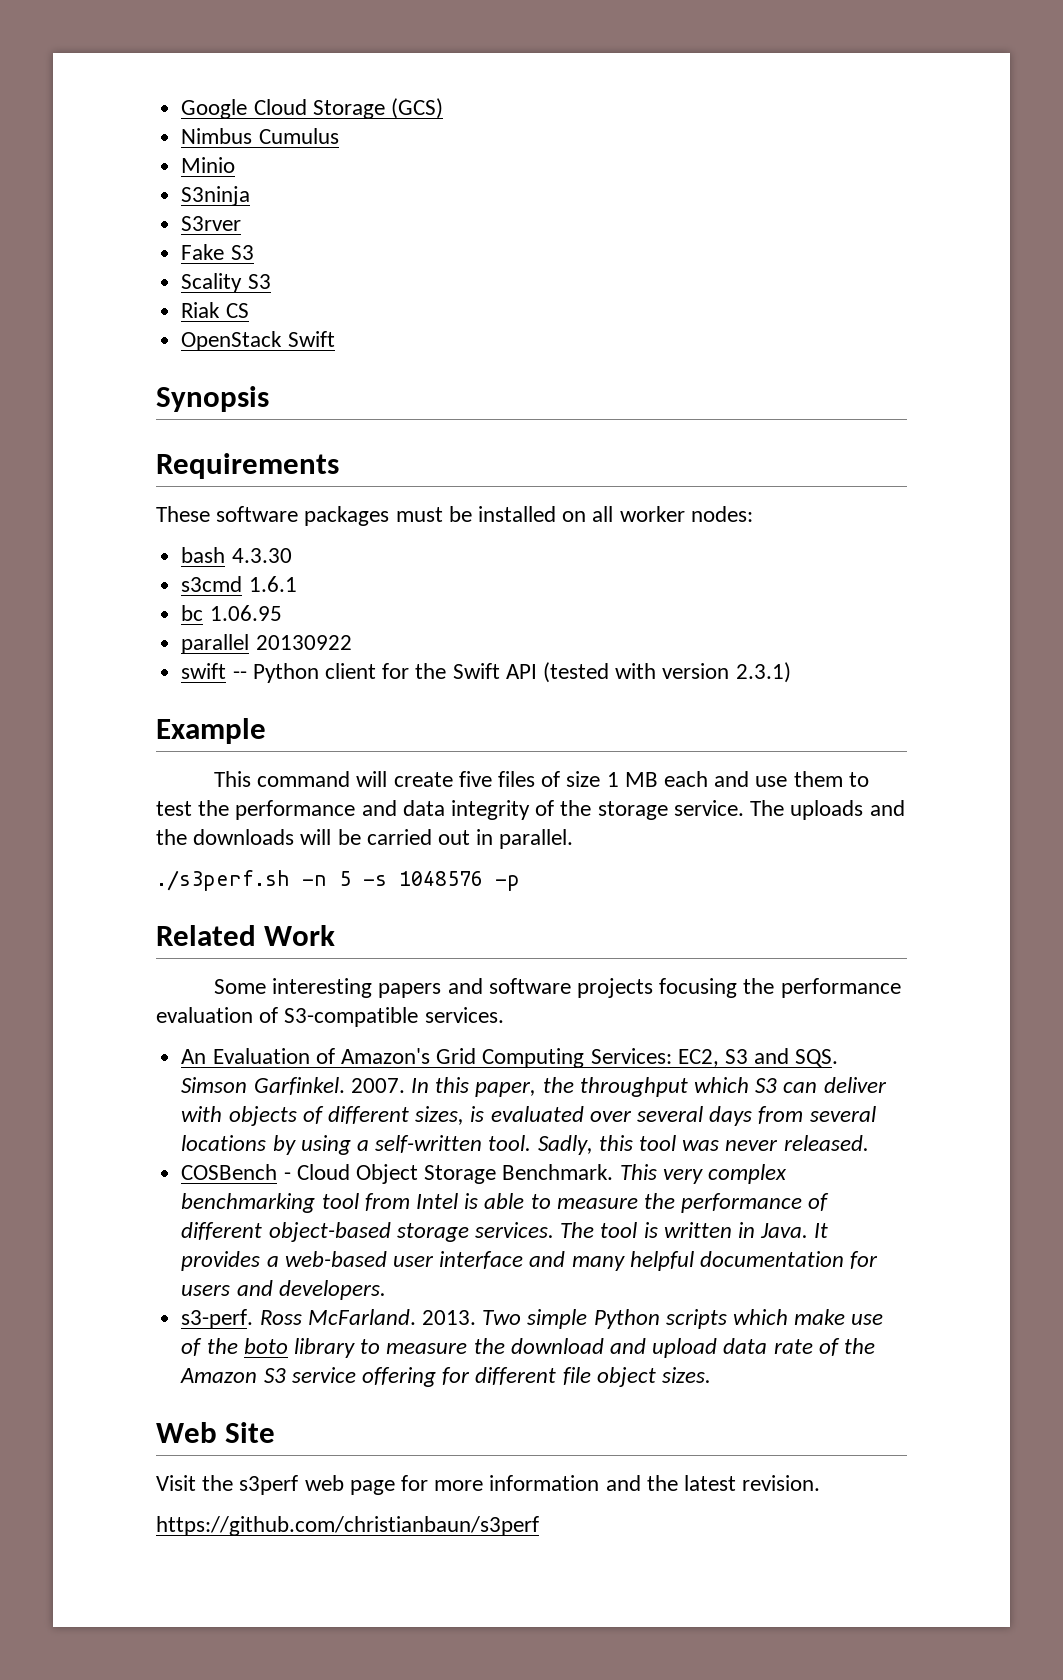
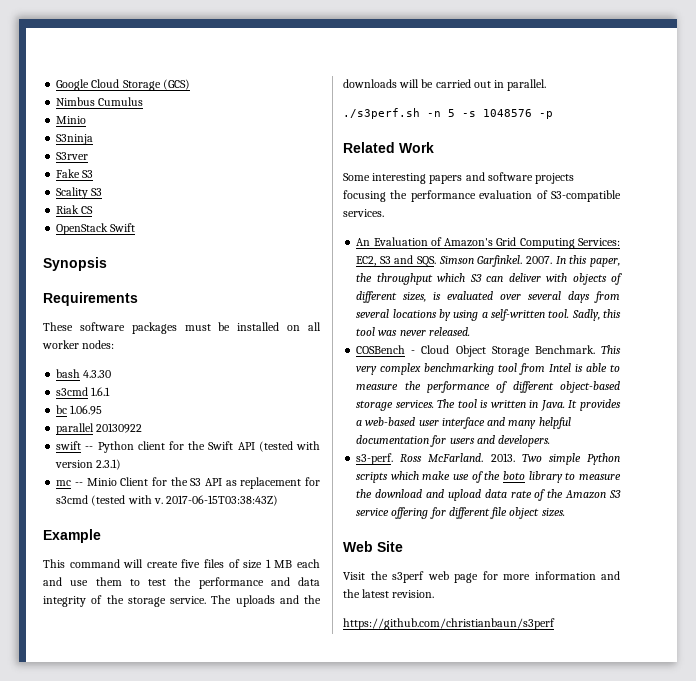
+ mc -- Minio Client for the S3 API as replacement for s3cmd (tested with v. 2017-06-15T03:38:43Z)

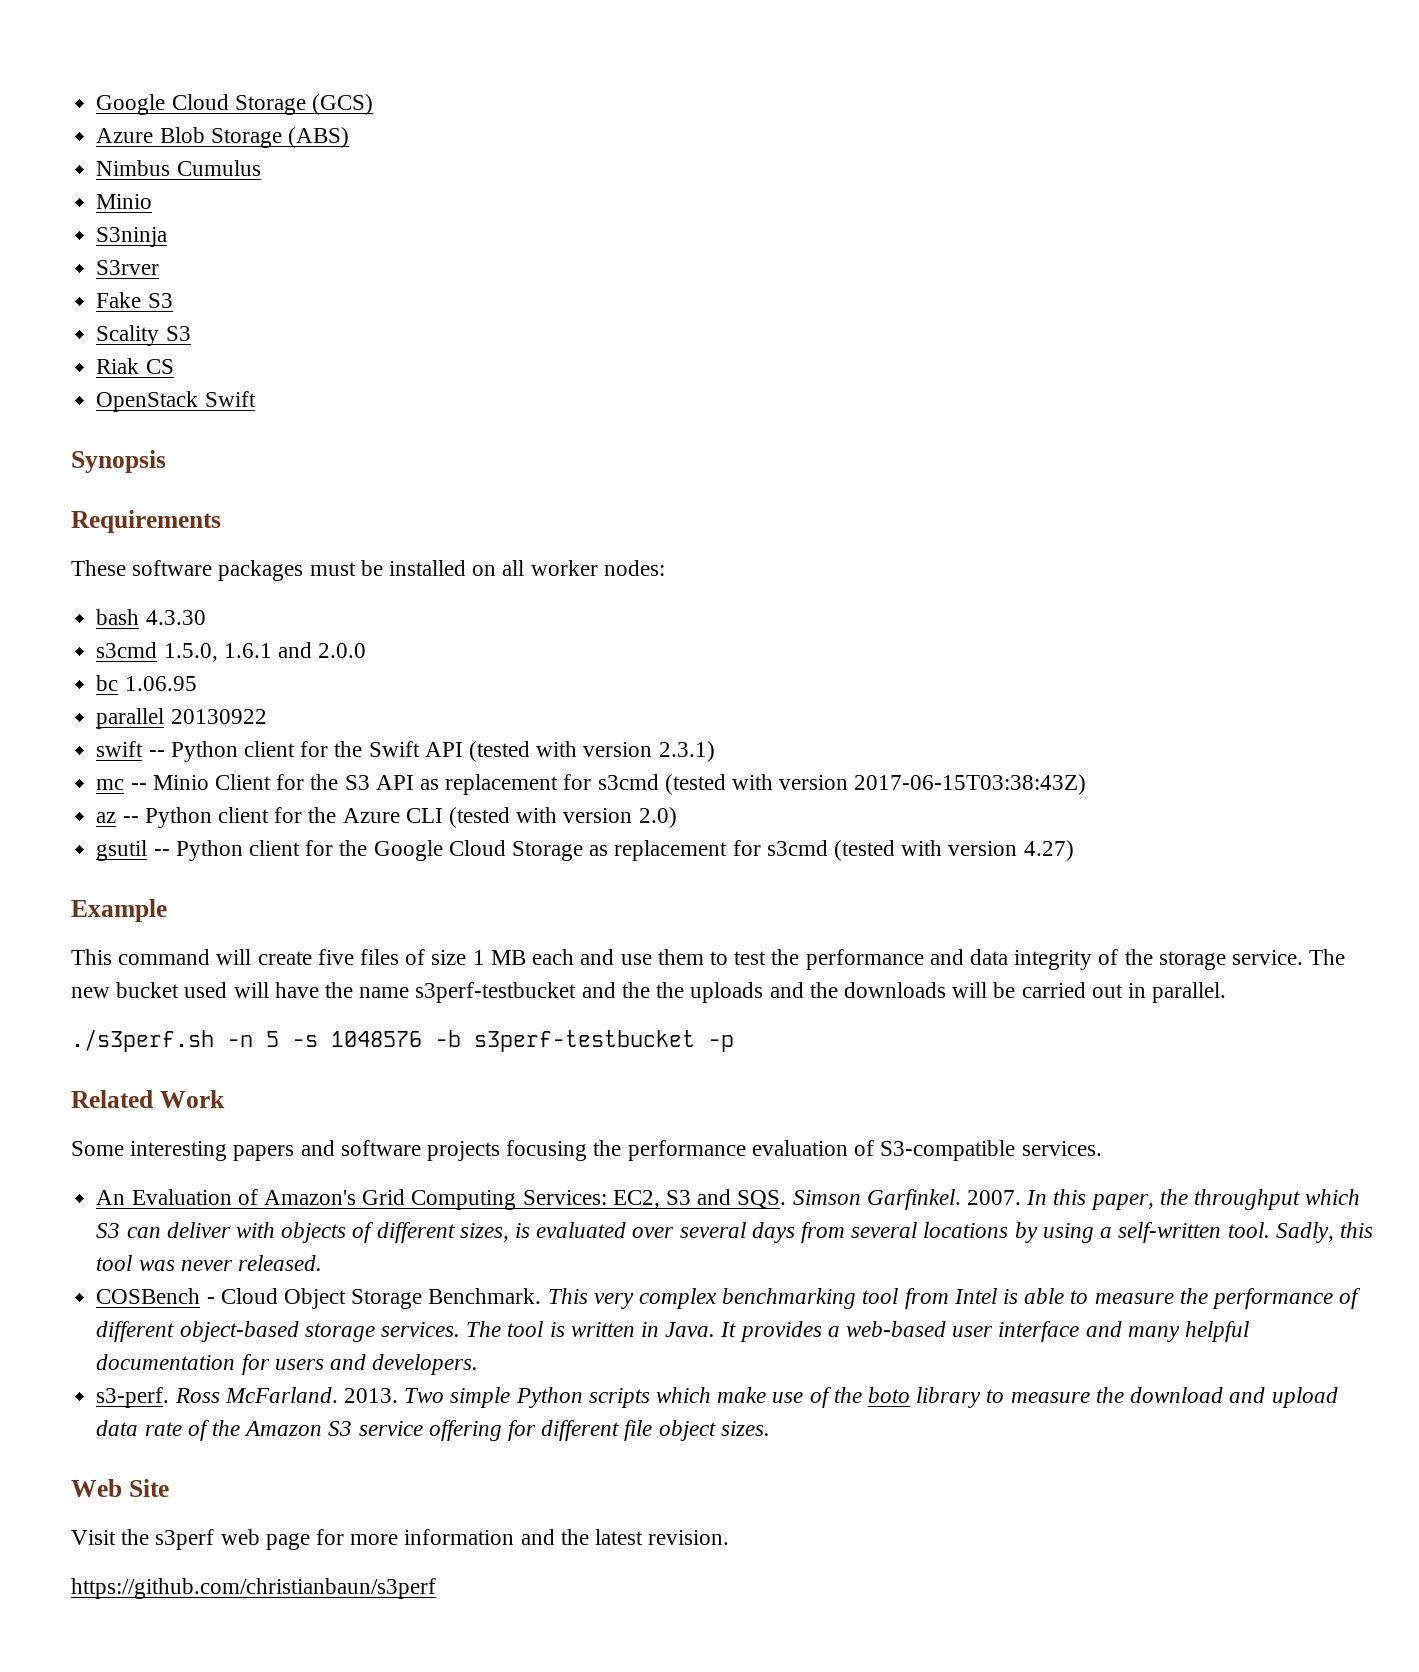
+ Azure Blob Storage (ABS)
- s3cmd 1.6.1
+ s3cmd 1.5.0, 1.6.1 and 2.0.0
- mc -- Minio Client for the S3 API as replacement for s3cmd (tested with v. 2017-06-15T03:38:43Z)
+ mc -- Minio Client for the S3 API as replacement for s3cmd (tested with version 2017-06-15T03:38:43Z)
+ az -- Python client for the Azure CLI (tested with version 2.0)
+ gsutil -- Python client for the Google Cloud Storage as replacement for s3cmd (tested with version 4.27)
- The uploads and the downloads will be carried out in parallel.
+ The new bucket used will have the name s3perf-testbucket and the the uploads and the downloads will be carried out in parallel.
- ./s3perf.sh -n 5 -s 1048576 -p
+ ./s3perf.sh -n 5 -s 1048576 -b s3perf-testbucket -p

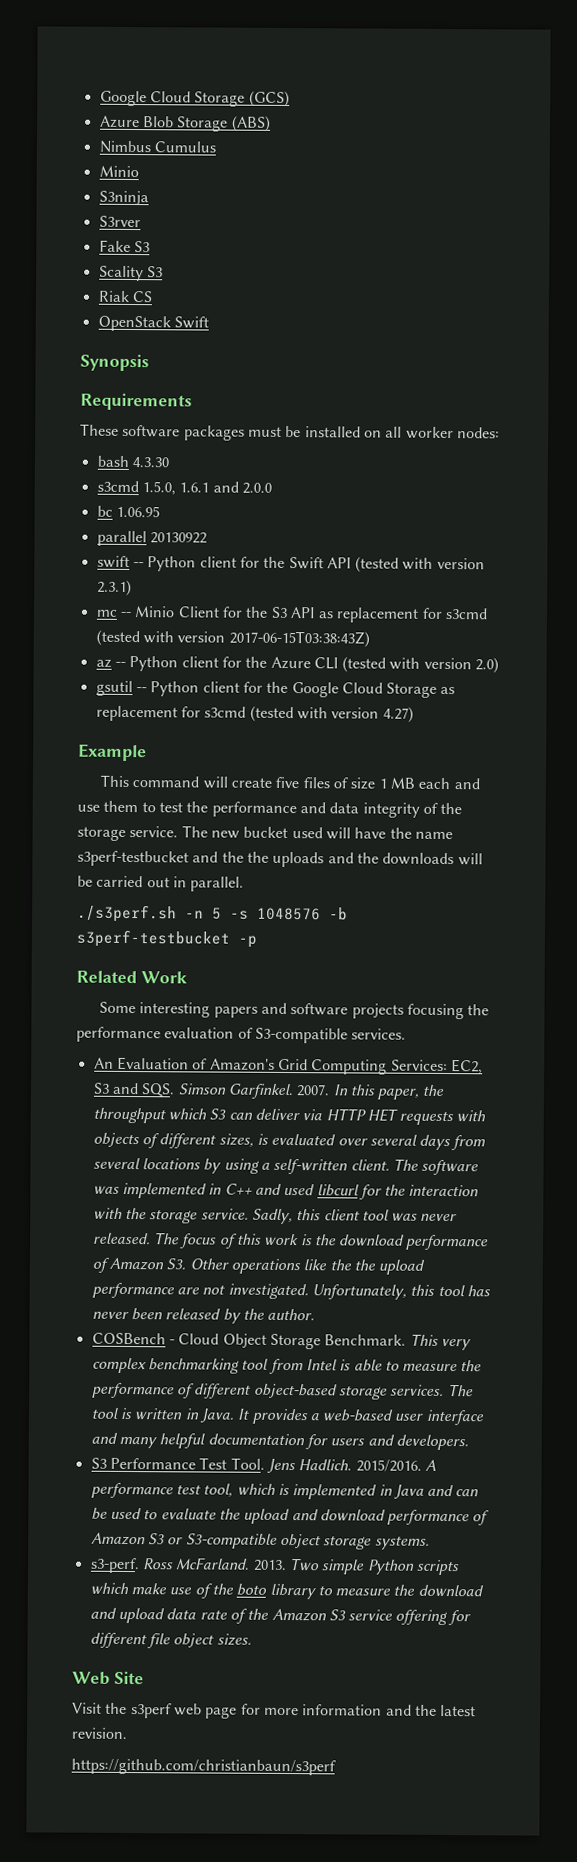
- In this paper, the throughput which S3 can deliver with objects of different sizes, is evaluated over several days from several locations by using a self-written tool.
+ In this paper, the throughput which S3 can deliver via HTTP HET requests with objects of different sizes, is evaluated over several days from several locations by using a self-written client. The software was implemented in C++ and used libcurl for the interaction with the storage service.
- Sadly, this tool was never released.
+ Sadly, this client tool was never released. The focus of this work is the download performance of Amazon S3. Other operations like the the upload performance are not investigated. Unfortunately, this tool has never been released by the author.
+ S3 Performance Test Tool. Jens Hadlich. 2015/2016. A performance test tool, which is implemented in Java and can be used to evaluate the upload and download performance of Amazon S3 or S3-compatible object storage systems.

